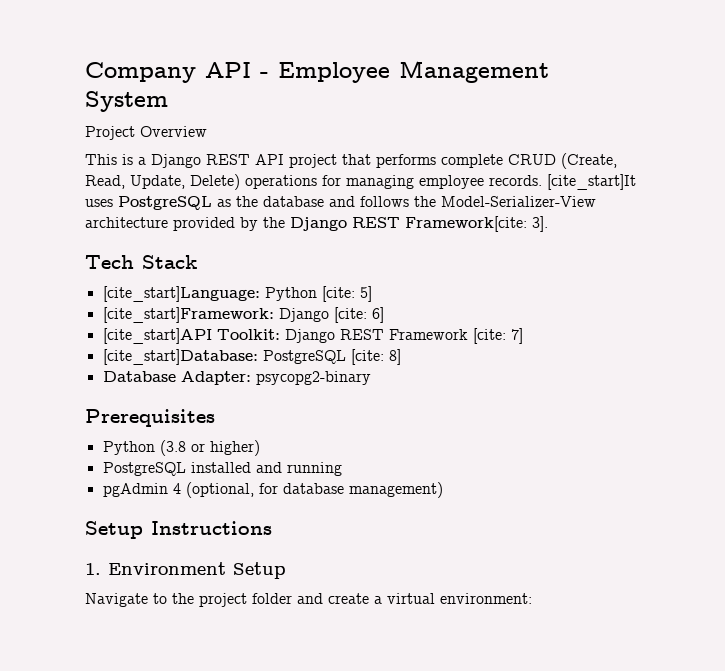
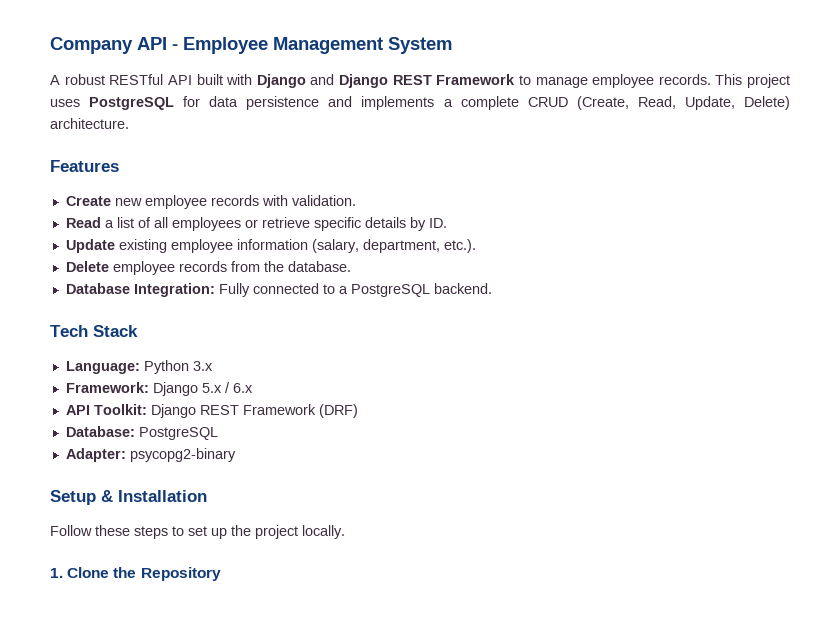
- Project Overview
- This is a Django REST API project that performs complete CRUD (Create, Read, Update, Delete) operations for managing employee records. [cite_start]It uses PostgreSQL as the database and follows the Model-Serializer-View architecture provided by the Django REST Framework[cite: 3].
+ A robust RESTful API built with Django and Django REST Framework to manage employee records. This project uses PostgreSQL for data persistence and implements a complete CRUD (Create, Read, Update, Delete) architecture.
+ Features
+ Create new employee records with validation.
+ Read a list of all employees or retrieve specific details by ID.
+ Update existing employee information (salary, department, etc.).
+ Delete employee records from the database.
+ Database Integration: Fully connected to a PostgreSQL backend.
  Tech Stack
- [cite_start]Language: Python [cite: 5]
- [cite_start]Framework: Django [cite: 6]
- [cite_start]API Toolkit: Django REST Framework [cite: 7]
- [cite_start]Database: PostgreSQL [cite: 8]
- Database Adapter: psycopg2-binary
- Prerequisites
- Python (3.8 or higher)
- PostgreSQL installed and running
- pgAdmin 4 (optional, for database management)
- Setup Instructions
- 1. Environment Setup
- Navigate to the project folder and create a virtual environment:
+ Language: Python 3.x
+ Framework: Django 5.x / 6.x
+ API Toolkit: Django REST Framework (DRF)
+ Database: PostgreSQL
+ Adapter: psycopg2-binary
+ Setup & Installation
+ Follow these steps to set up the project locally.
+ 1. Clone the Repository

